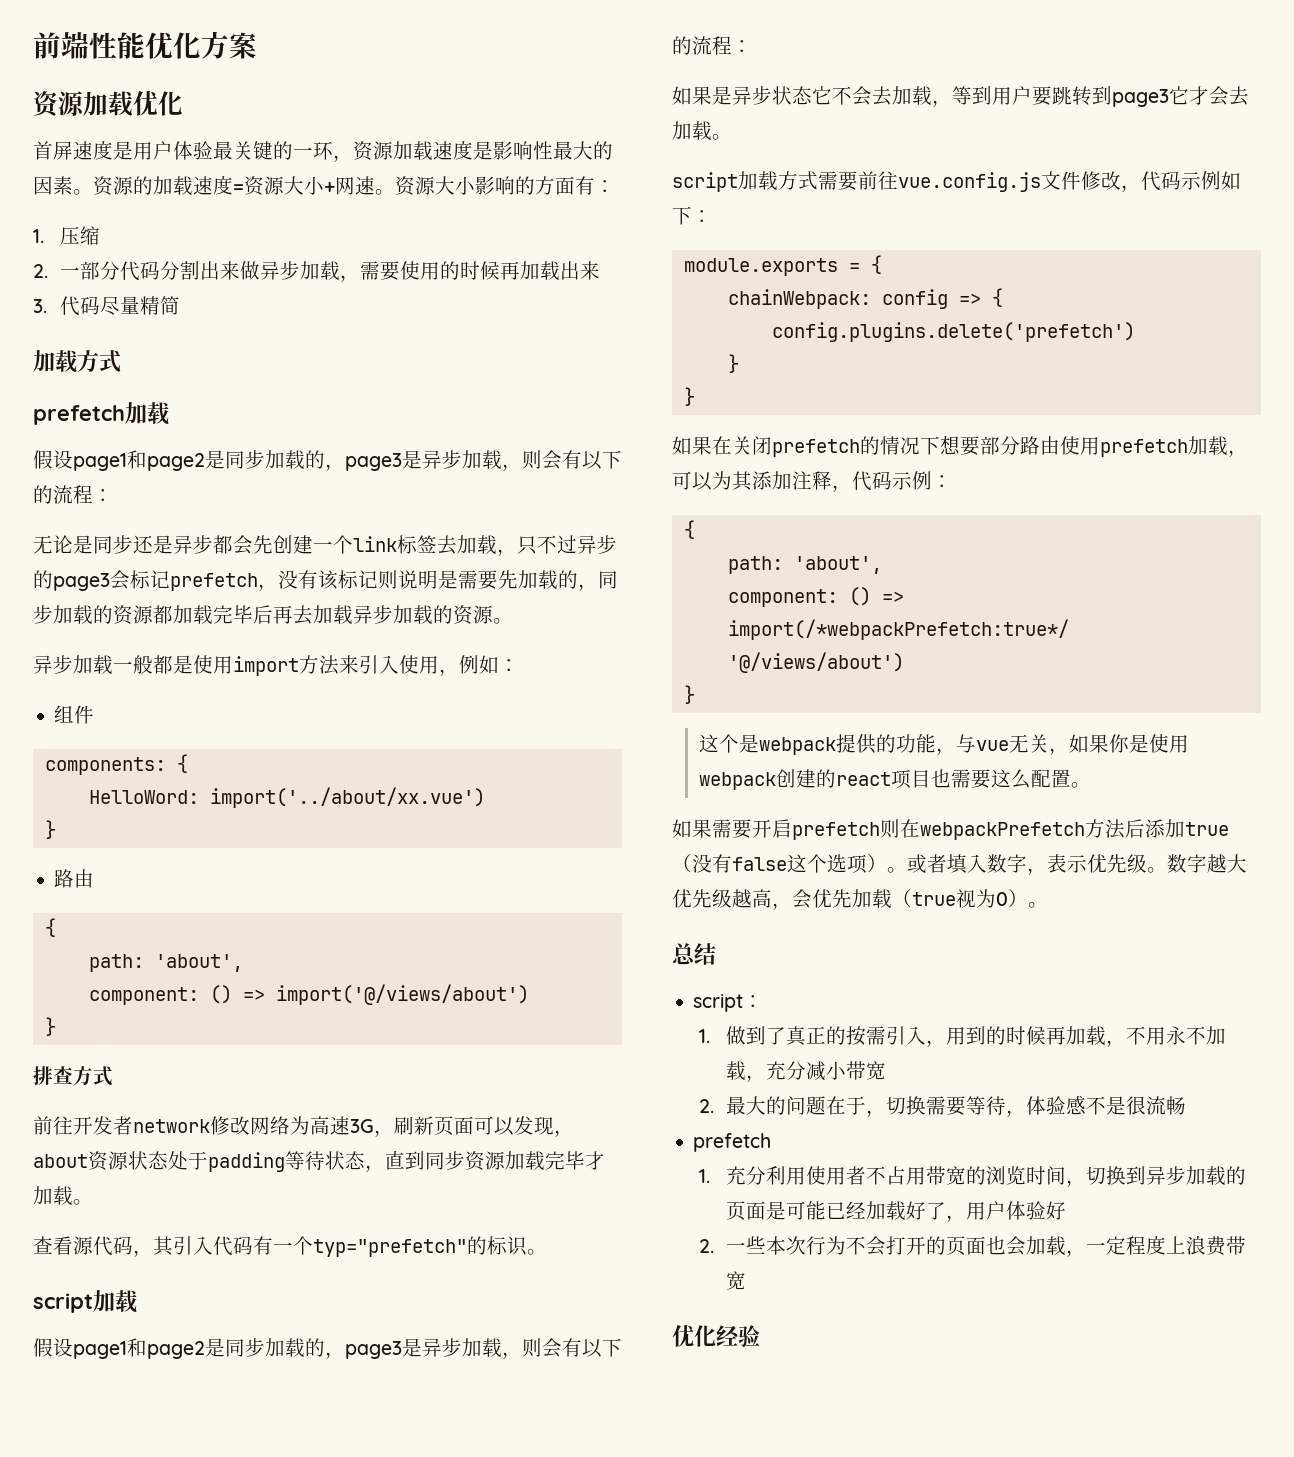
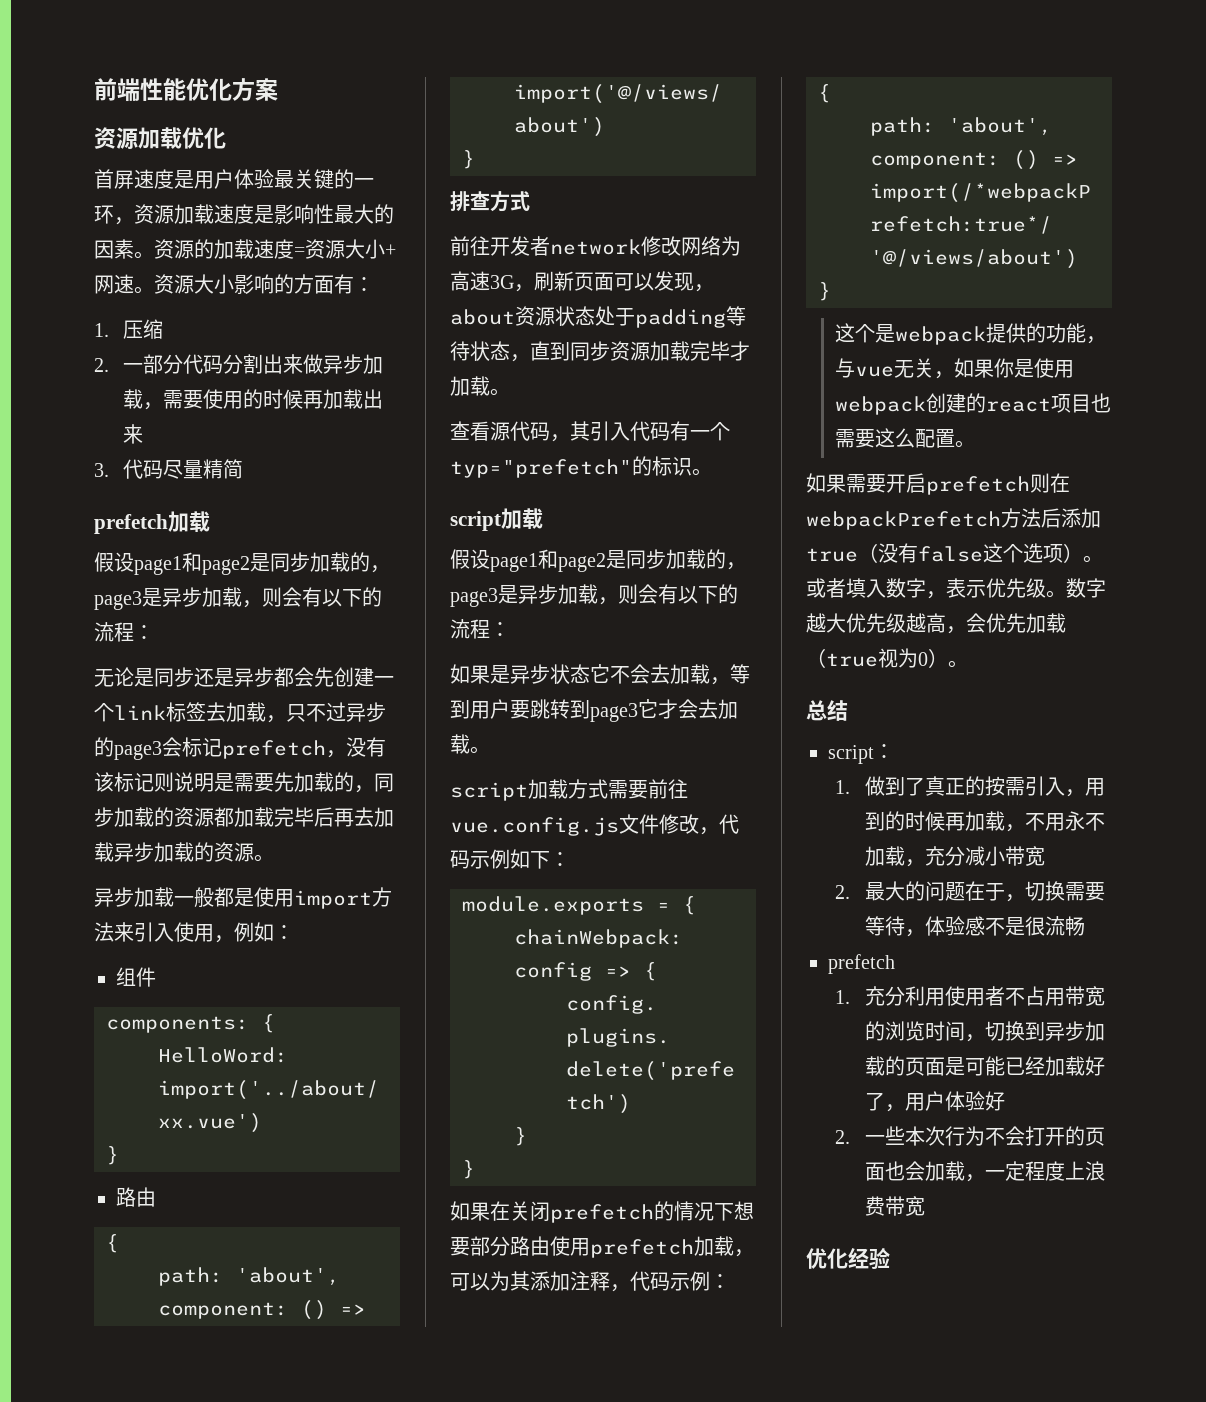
  3.代码尽量精简
- 加载方式

